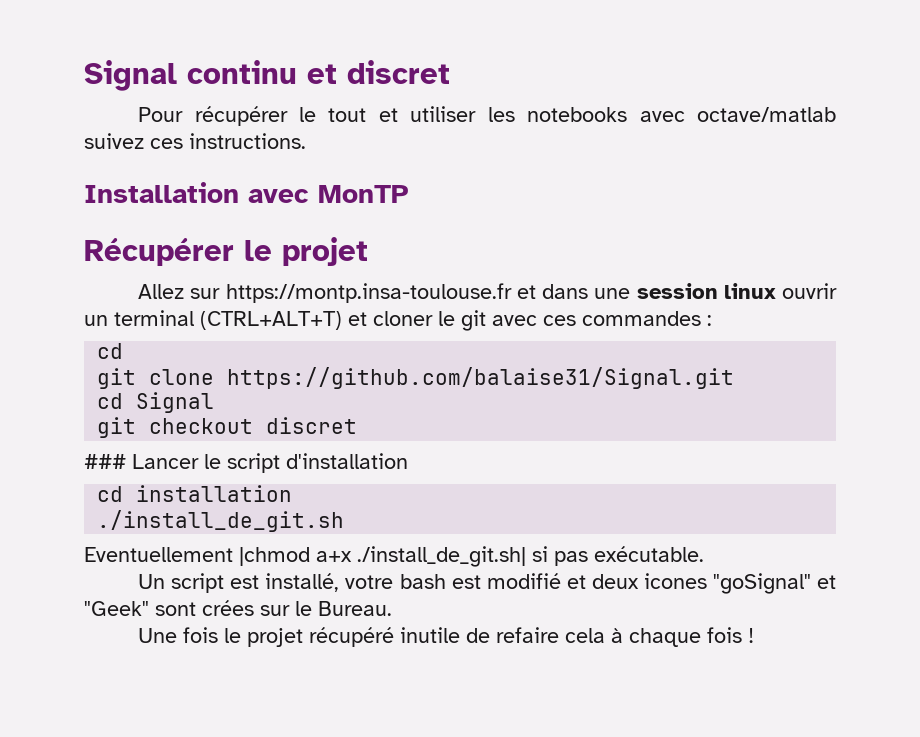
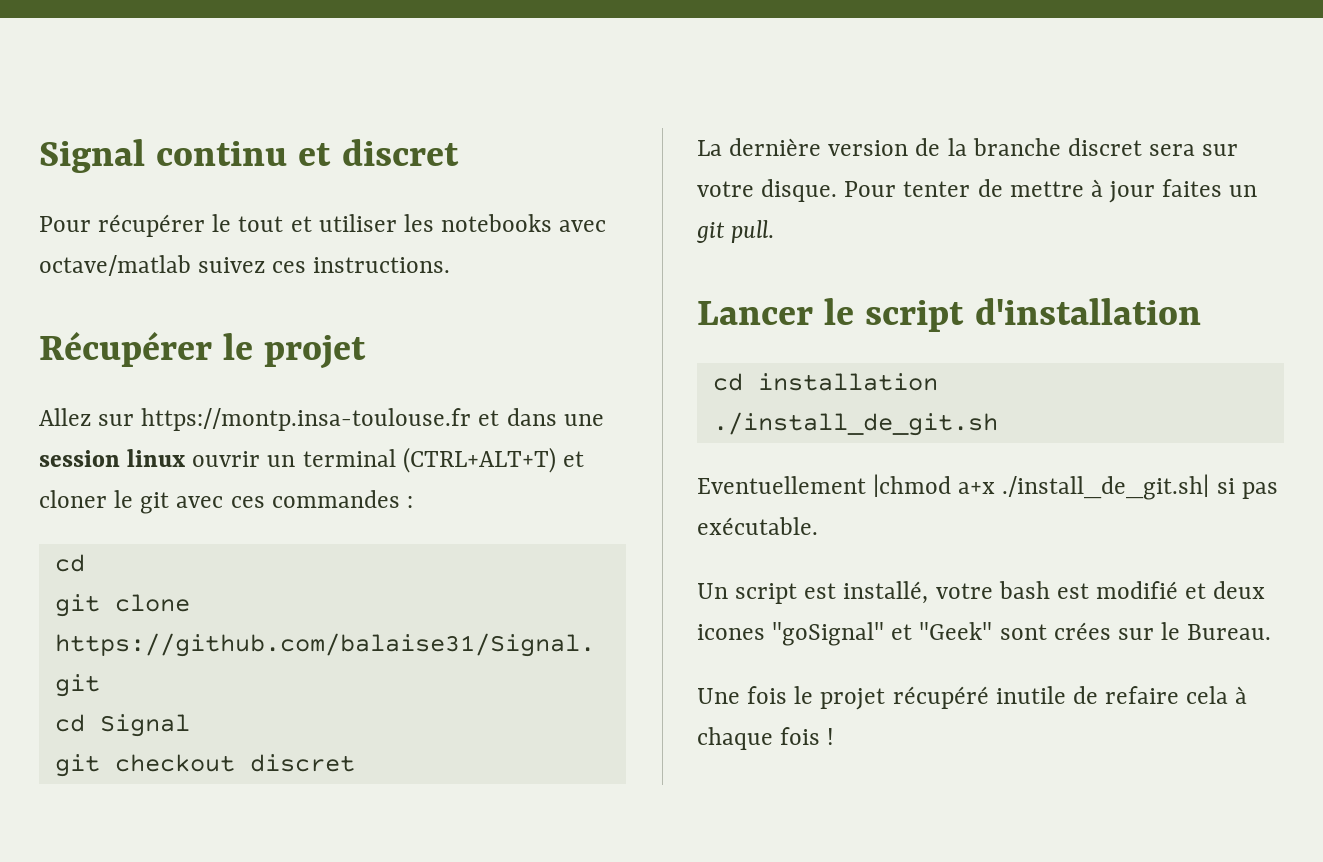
- Installation avec MonTP
- ### Lancer le script d'installation
+ La dernière version de la branche discret sera sur votre disque. Pour tenter de mettre à jour faites un git pull.
+ Lancer le script d'installation

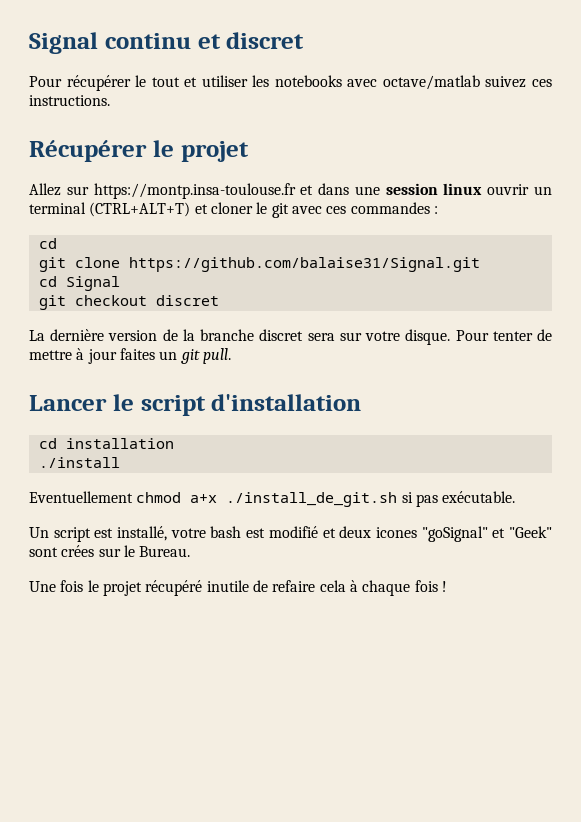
- ./install_de_git.sh
+ ./install
- Eventuellement |chmod a+x ./install_de_git.sh| si pas exécutable.
+ Eventuellement chmod a+x ./install_de_git.sh si pas exécutable.

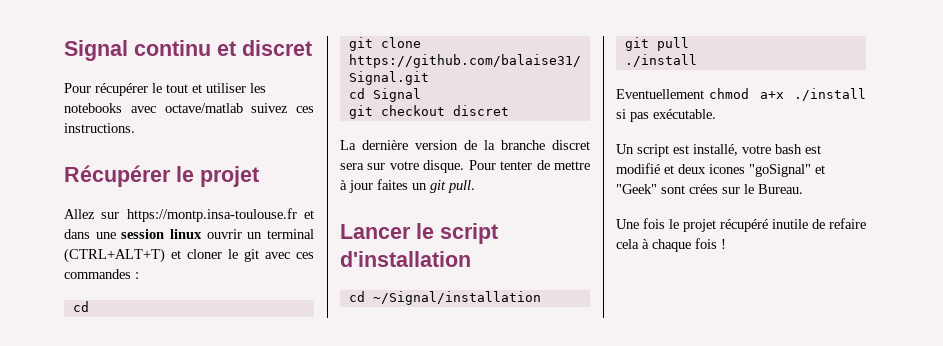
- cd installation
+ cd ~/Signal/installation
+ git pull
- Eventuellement chmod a+x ./install_de_git.sh si pas exécutable.
+ Eventuellement chmod a+x ./install si pas exécutable.

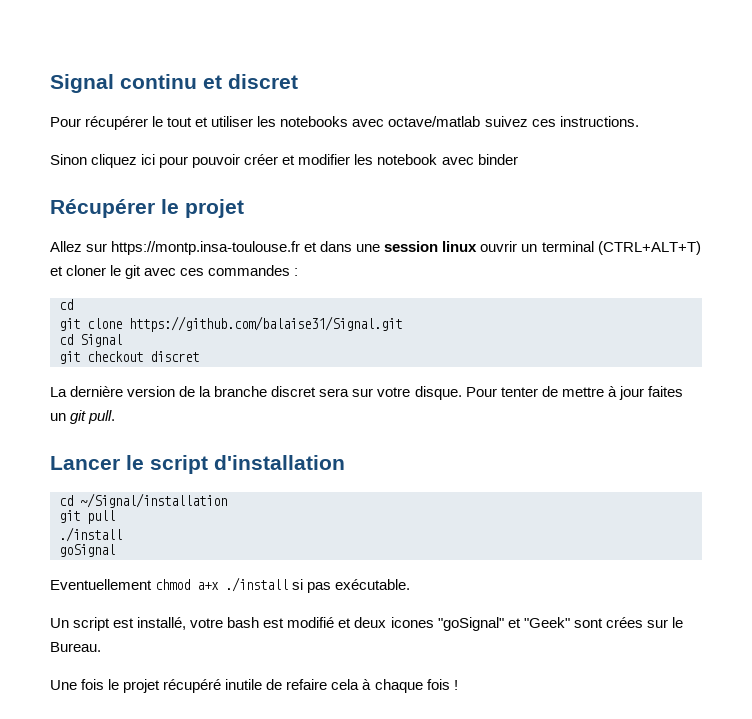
+ Sinon cliquez ici pour pouvoir créer et modifier les notebook avec binder
+ goSignal

